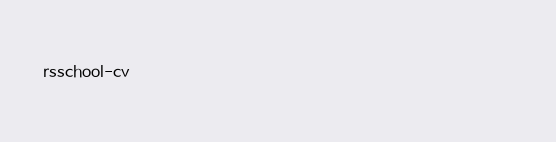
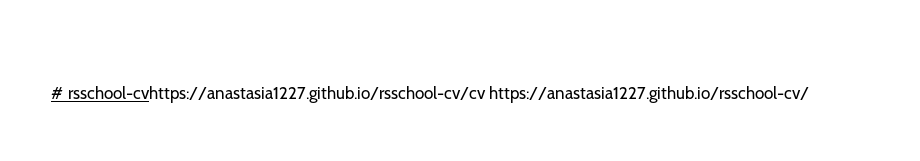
- rsschool-cv
+ # rsschool-cvhttps://anastasia1227.github.io/rsschool-cv/cv https://anastasia1227.github.io/rsschool-cv/

